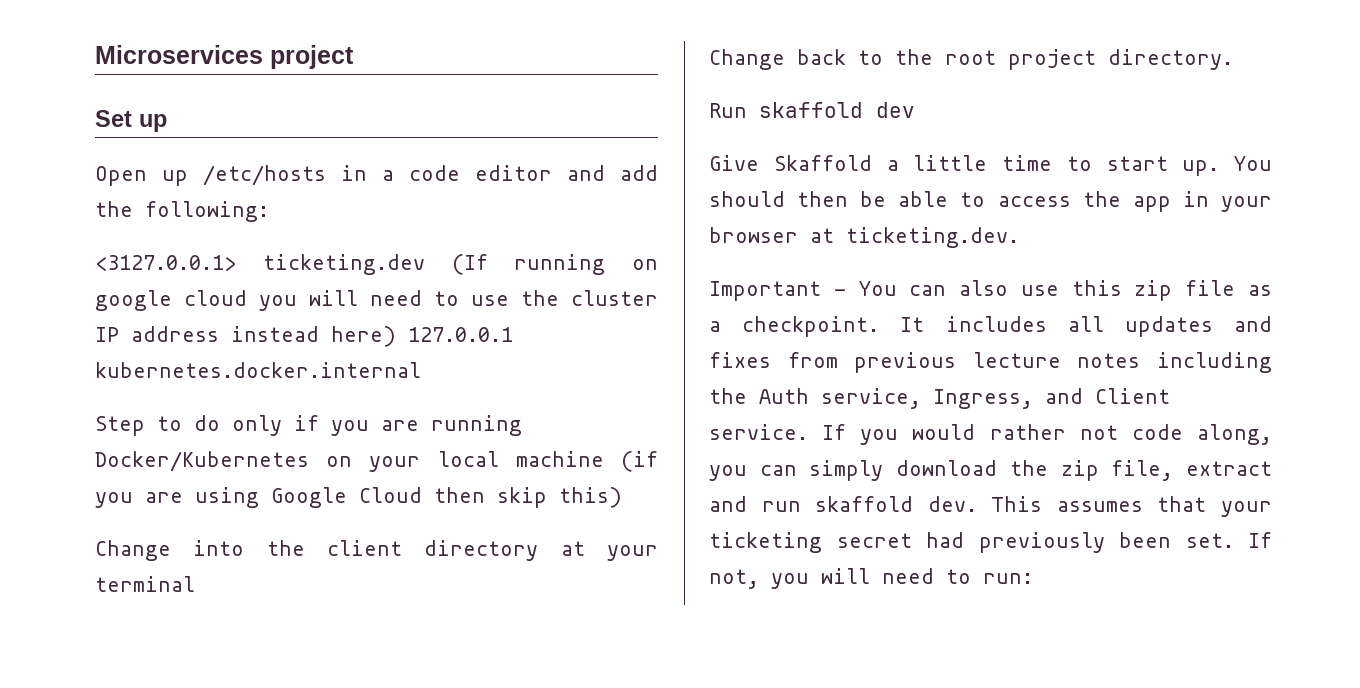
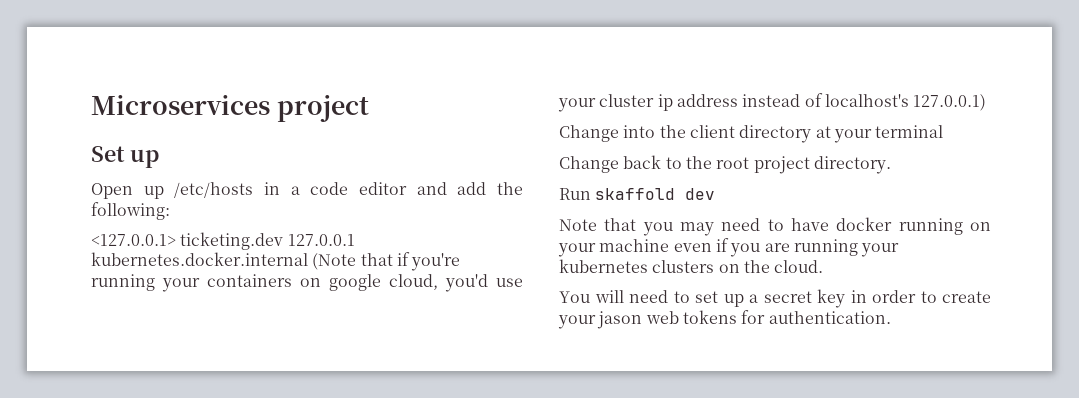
- <3127.0.0.1> ticketing.dev (If running on google cloud you will need to use the cluster IP address instead here) 127.0.0.1 kubernetes.docker.internal
- Step to do only if you are running Docker/Kubernetes on your local machine (if you are using Google Cloud then skip this)
+ <127.0.0.1> ticketing.dev 127.0.0.1 kubernetes.docker.internal (Note that if you're running your containers on google cloud, you'd use your cluster ip address instead of localhost's 127.0.0.1)
- Give Skaffold a little time to start up. You should then be able to access the app in your browser at ticketing.dev.
- Important - You can also use this zip file as a checkpoint. It includes all updates and fixes from previous lecture notes including the Auth service, Ingress, and Client service. If you would rather not code along, you can simply download the zip file, extract and run skaffold dev. This assumes that your ticketing secret had previously been set. If not, you will need to run:
+ Note that you may need to have docker running on your machine even if you are running your kubernetes clusters on the cloud.
+ You will need to set up a secret key in order to create your jason web tokens for authentication.

